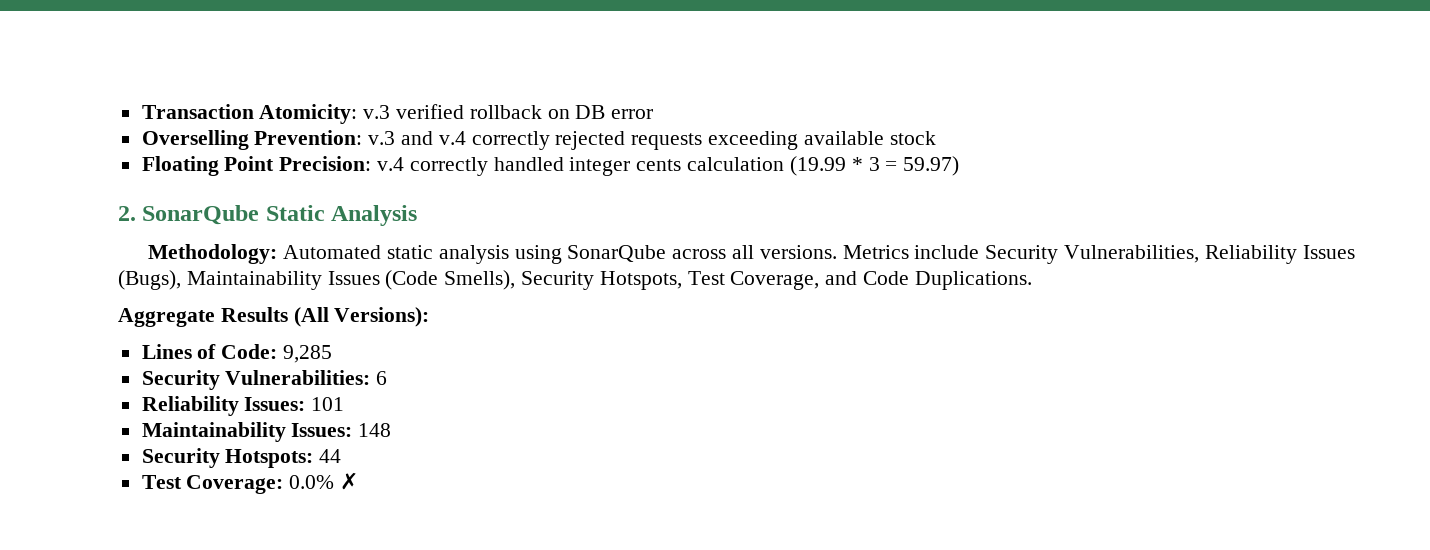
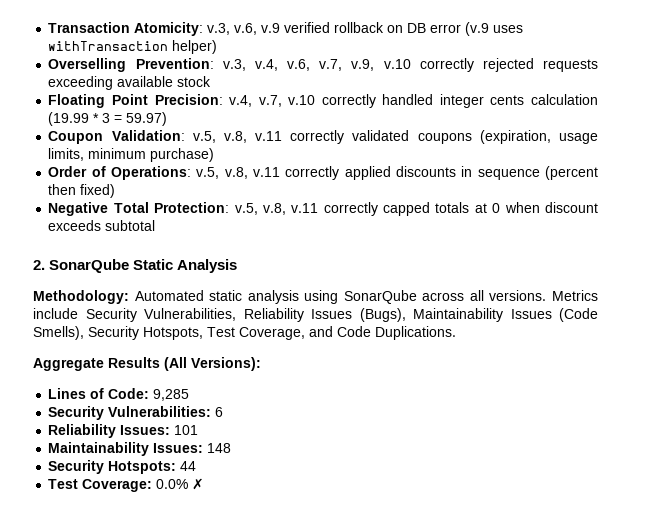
- Transaction Atomicity: v.3 verified rollback on DB error
- Overselling Prevention: v.3 and v.4 correctly rejected requests exceeding available stock
+ Transaction Atomicity: v.3, v.6, v.9 verified rollback on DB error (v.9 uses withTransaction helper)
+ Overselling Prevention: v.3, v.4, v.6, v.7, v.9, v.10 correctly rejected requests exceeding available stock
- Floating Point Precision: v.4 correctly handled integer cents calculation (19.99 * 3 = 59.97)
+ Floating Point Precision: v.4, v.7, v.10 correctly handled integer cents calculation (19.99 * 3 = 59.97)
+ Coupon Validation: v.5, v.8, v.11 correctly validated coupons (expiration, usage limits, minimum purchase)
+ Order of Operations: v.5, v.8, v.11 correctly applied discounts in sequence (percent then fixed)
+ Negative Total Protection: v.5, v.8, v.11 correctly capped totals at 0 when discount exceeds subtotal

